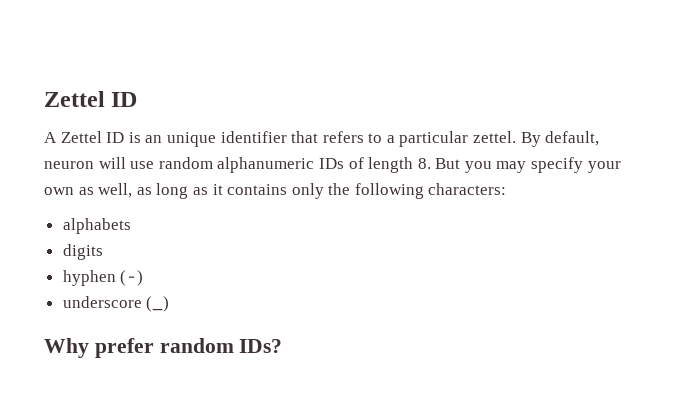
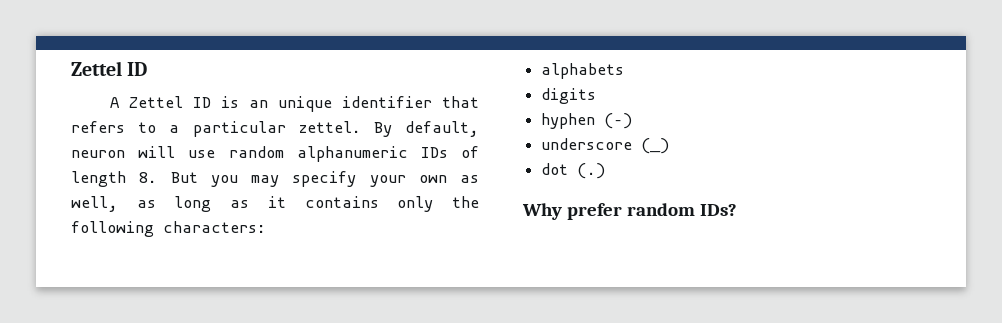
+ dot (.)

